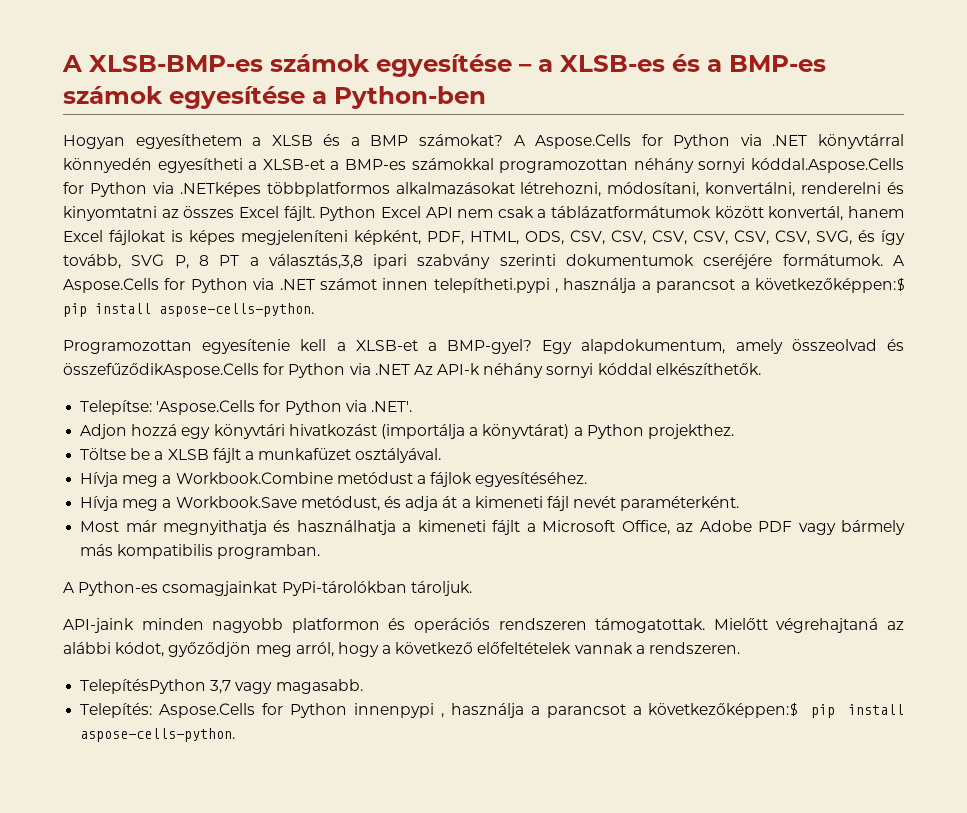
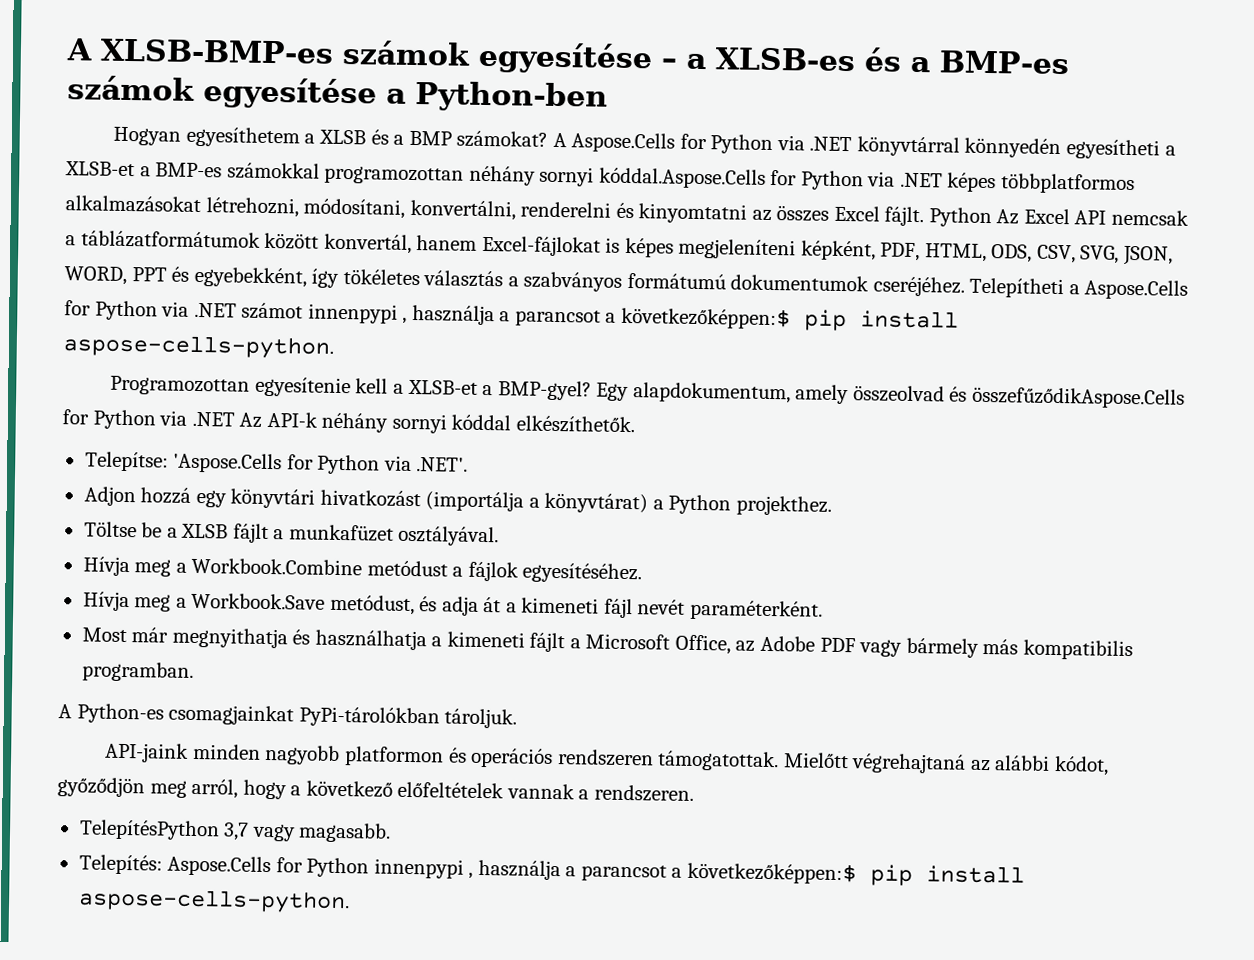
- A Aspose.Cells for Python via .NET könyvtárral könnyedén egyesítheti a XLSB-et a BMP-es számokkal programozottan néhány sornyi kóddal.Aspose.Cells for Python via .NETképes többplatformos alkalmazásokat létrehozni, módosítani, konvertálni, renderelni és kinyomtatni az összes Excel fájlt.
+ A Aspose.Cells for Python via .NET könyvtárral könnyedén egyesítheti a XLSB-et a BMP-es számokkal programozottan néhány sornyi kóddal.Aspose.Cells for Python via .NET képes többplatformos alkalmazásokat létrehozni, módosítani, konvertálni, renderelni és kinyomtatni az összes Excel fájlt.
- Python Excel API nem csak a táblázatformátumok között konvertál, hanem Excel fájlokat is képes megjeleníteni képként, PDF, HTML, ODS, CSV, CSV, CSV, CSV, CSV, CSV, SVG, és így tovább, SVG P, 8 PT a választás,3,8 ipari szabvány szerinti dokumentumok cseréjére formátumok. A Aspose.Cells for Python via .NET számot innen telepítheti.pypi , használja a parancsot a következőképpen:$ pip install aspose-cells-python.
+ Python Az Excel API nemcsak a táblázatformátumok között konvertál, hanem Excel-fájlokat is képes megjeleníteni képként, PDF, HTML, ODS, CSV, SVG, JSON, WORD, PPT és egyebekként, így tökéletes választás a szabványos formátumú dokumentumok cseréjéhez. Telepítheti a Aspose.Cells for Python via .NET számot innenpypi , használja a parancsot a következőképpen:$ pip install aspose-cells-python.

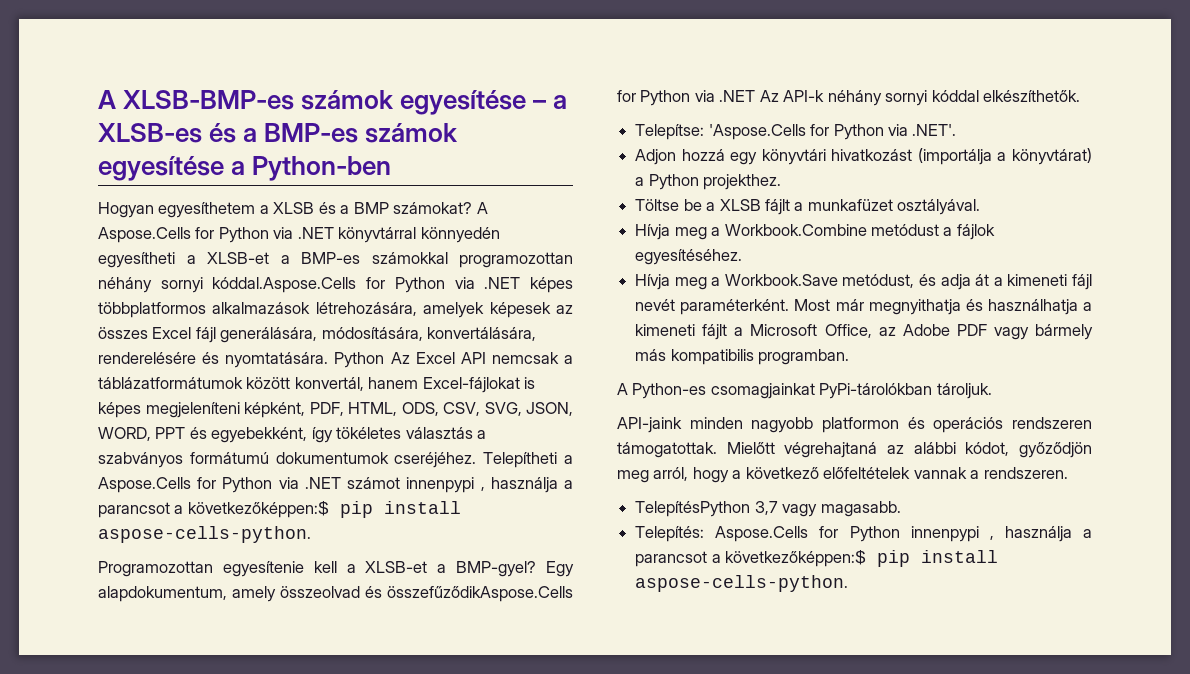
- A Aspose.Cells for Python via .NET könyvtárral könnyedén egyesítheti a XLSB-et a BMP-es számokkal programozottan néhány sornyi kóddal.Aspose.Cells for Python via .NET képes többplatformos alkalmazásokat létrehozni, módosítani, konvertálni, renderelni és kinyomtatni az összes Excel fájlt.
+ A Aspose.Cells for Python via .NET könyvtárral könnyedén egyesítheti a XLSB-et a BMP-es számokkal programozottan néhány sornyi kóddal.Aspose.Cells for Python via .NET képes többplatformos alkalmazások létrehozására, amelyek képesek az összes Excel fájl generálására, módosítására, konvertálására, renderelésére és nyomtatására.
- Hívja meg a Workbook.Save metódust, és adja át a kimeneti fájl nevét paraméterként.
- Most már megnyithatja és használhatja a kimeneti fájlt a Microsoft Office, az Adobe PDF vagy bármely más kompatibilis programban.
+ Hívja meg a Workbook.Save metódust, és adja át a kimeneti fájl nevét paraméterként. Most már megnyithatja és használhatja a kimeneti fájlt a Microsoft Office, az Adobe PDF vagy bármely más kompatibilis programban.

